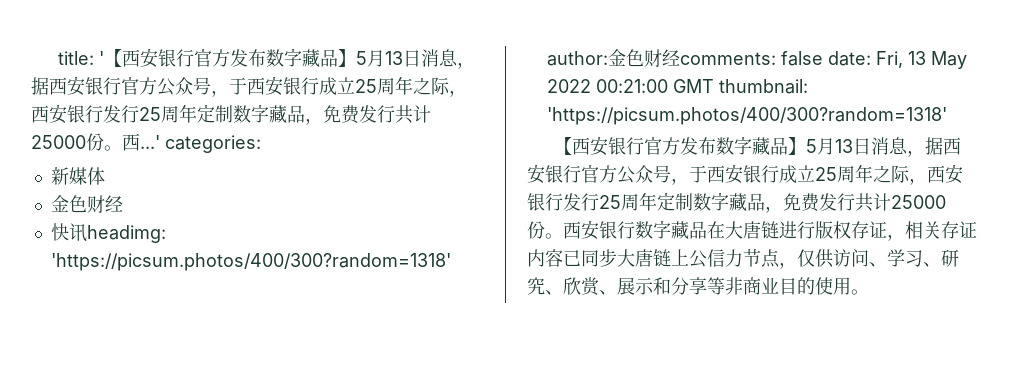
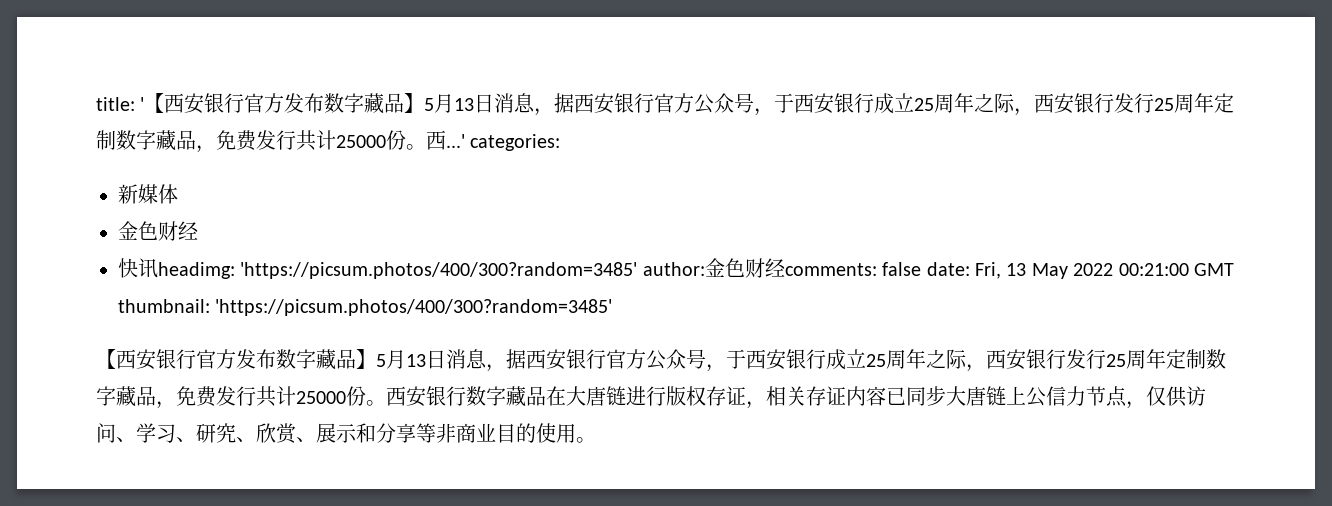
- 快讯headimg: 'https://picsum.photos/400/300?random=1318' author:金色财经comments: false date: Fri, 13 May 2022 00:21:00 GMT thumbnail: 'https://picsum.photos/400/300?random=1318'
+ 快讯headimg: 'https://picsum.photos/400/300?random=3485' author:金色财经comments: false date: Fri, 13 May 2022 00:21:00 GMT thumbnail: 'https://picsum.photos/400/300?random=3485'

